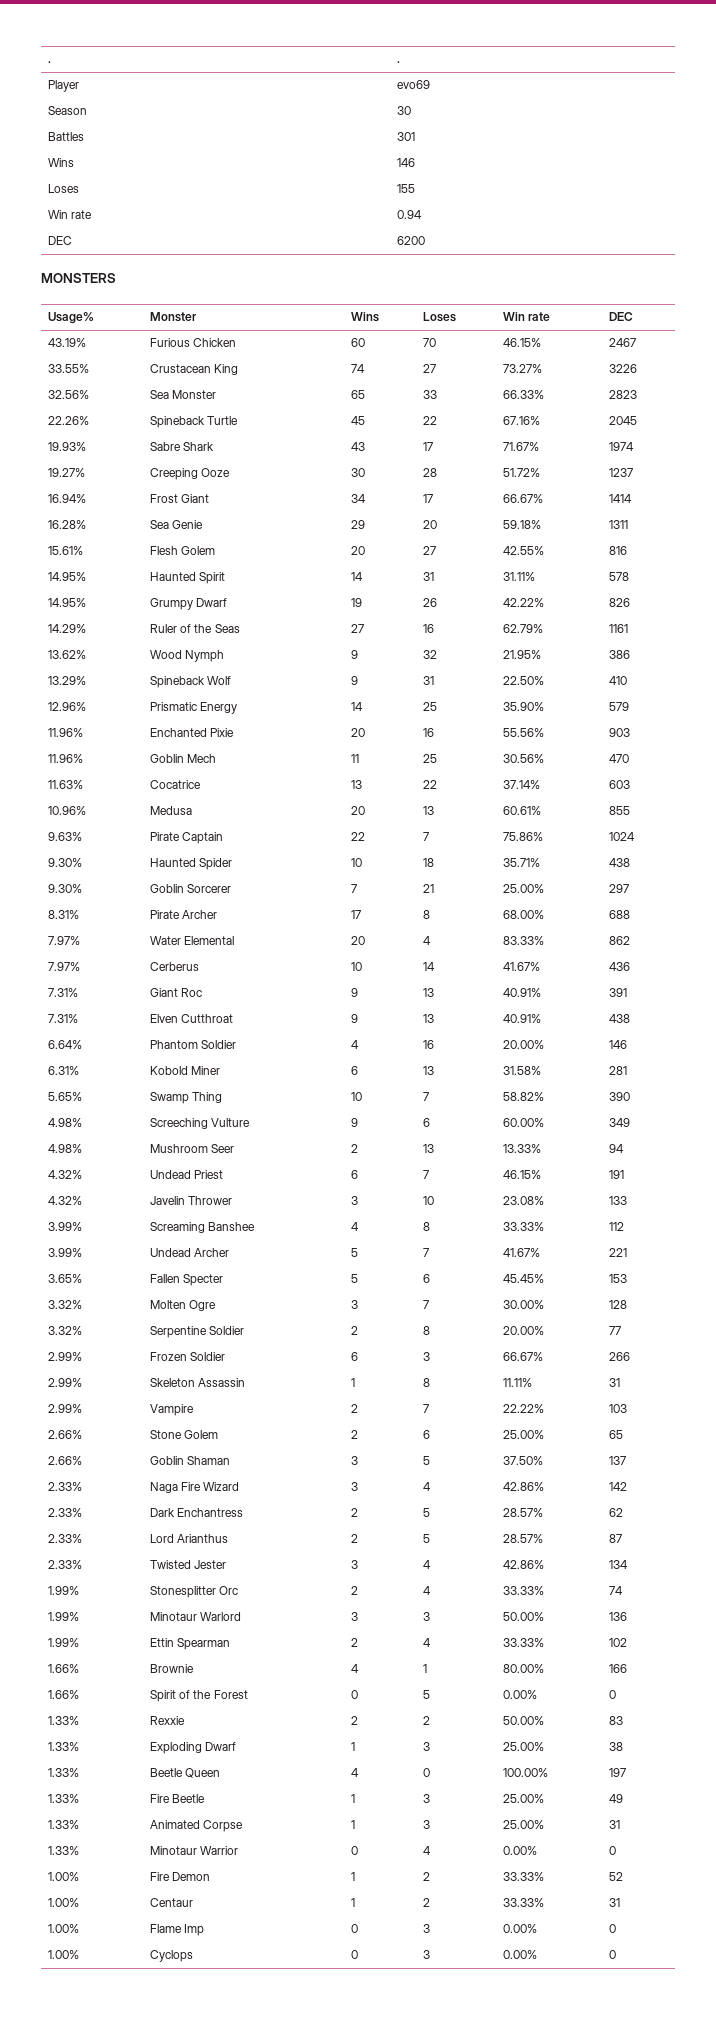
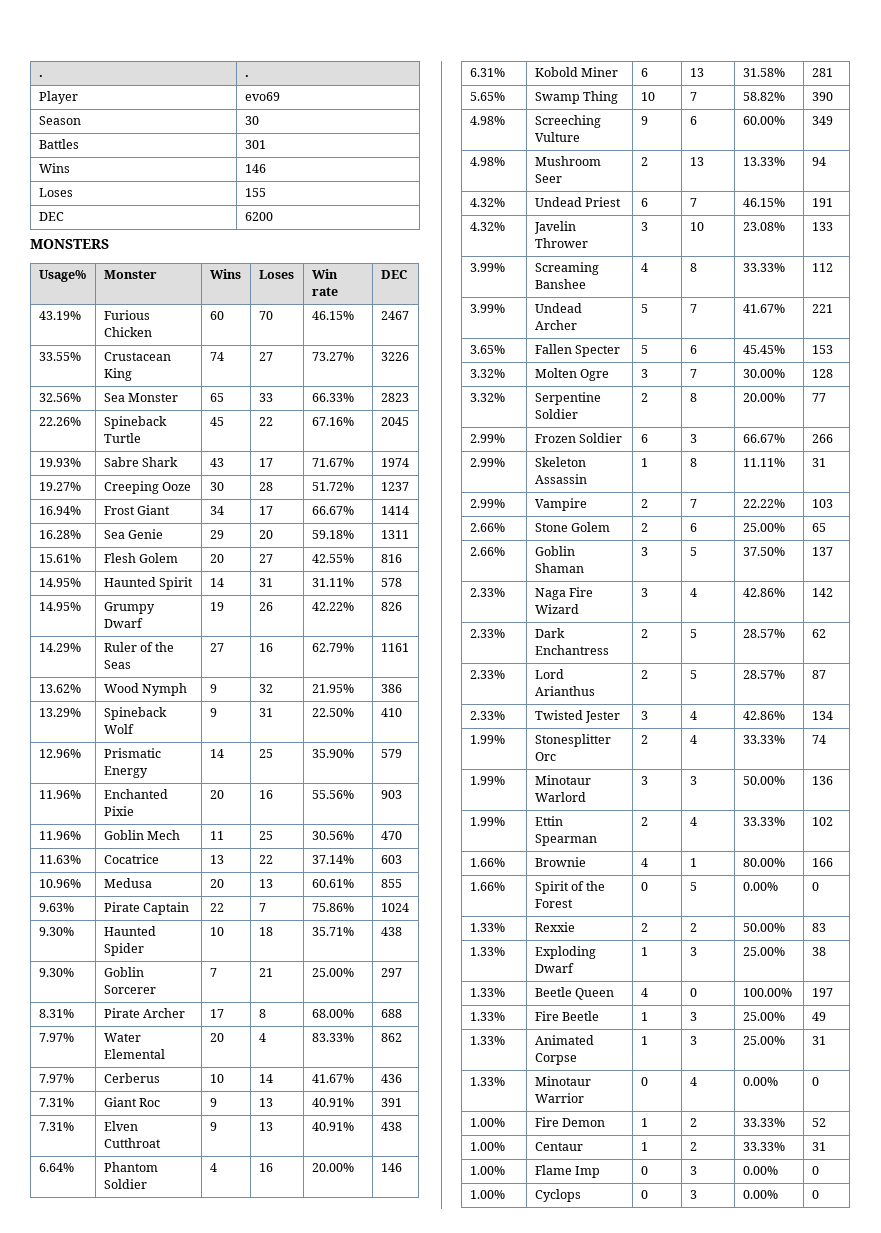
- Win rate | 0.94

